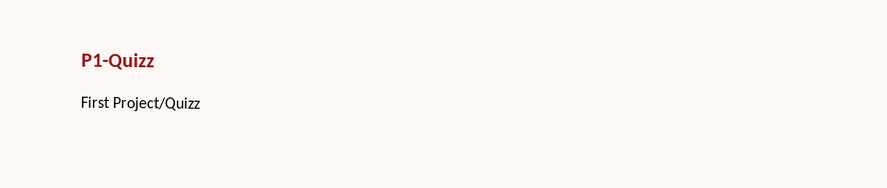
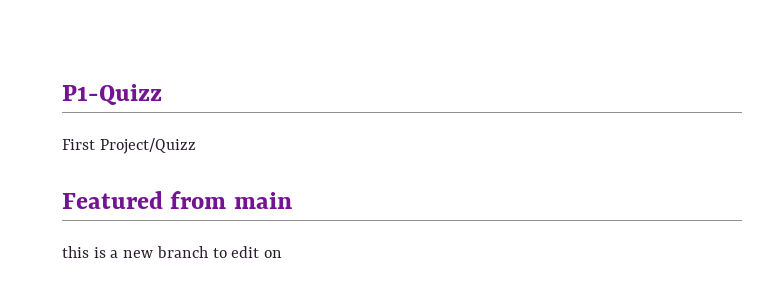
+ Featured from main
+ this is a new branch to edit on

